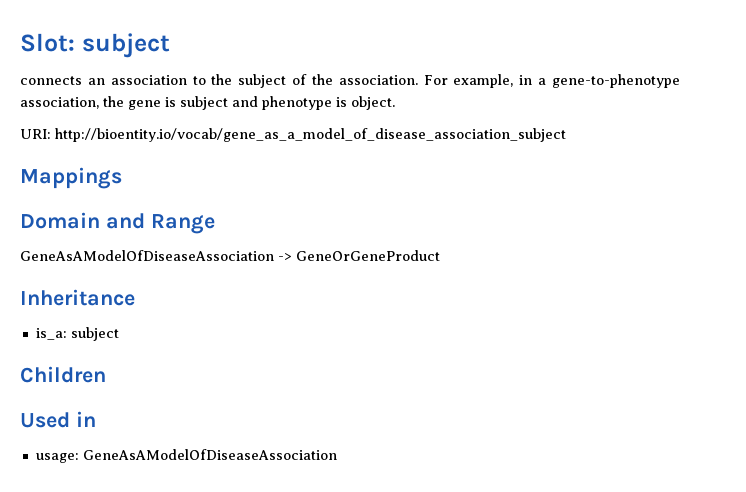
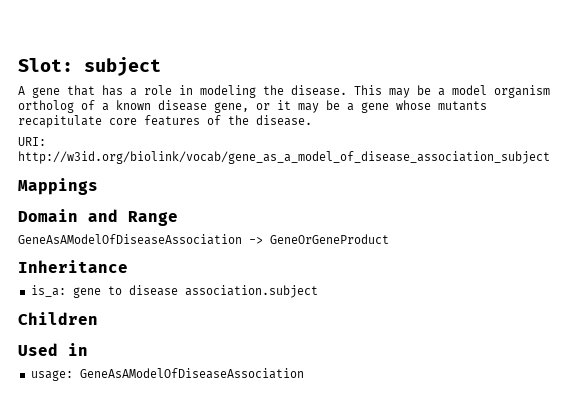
- connects an association to the subject of the association. For example, in a gene-to-phenotype association, the gene is subject and phenotype is object.
+ A gene that has a role in modeling the disease. This may be a model organism ortholog of a known disease gene, or it may be a gene whose mutants recapitulate core features of the disease.
- URI: http://bioentity.io/vocab/gene_as_a_model_of_disease_association_subject
+ URI: http://w3id.org/biolink/vocab/gene_as_a_model_of_disease_association_subject
- is_a: subject
+ is_a: gene to disease association.subject

